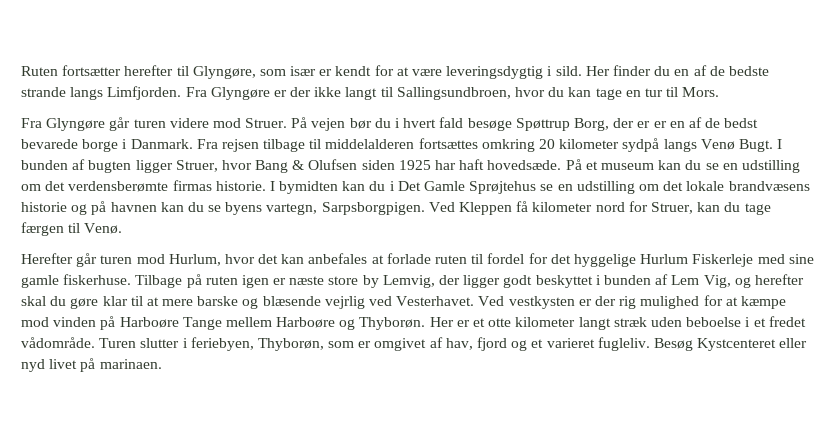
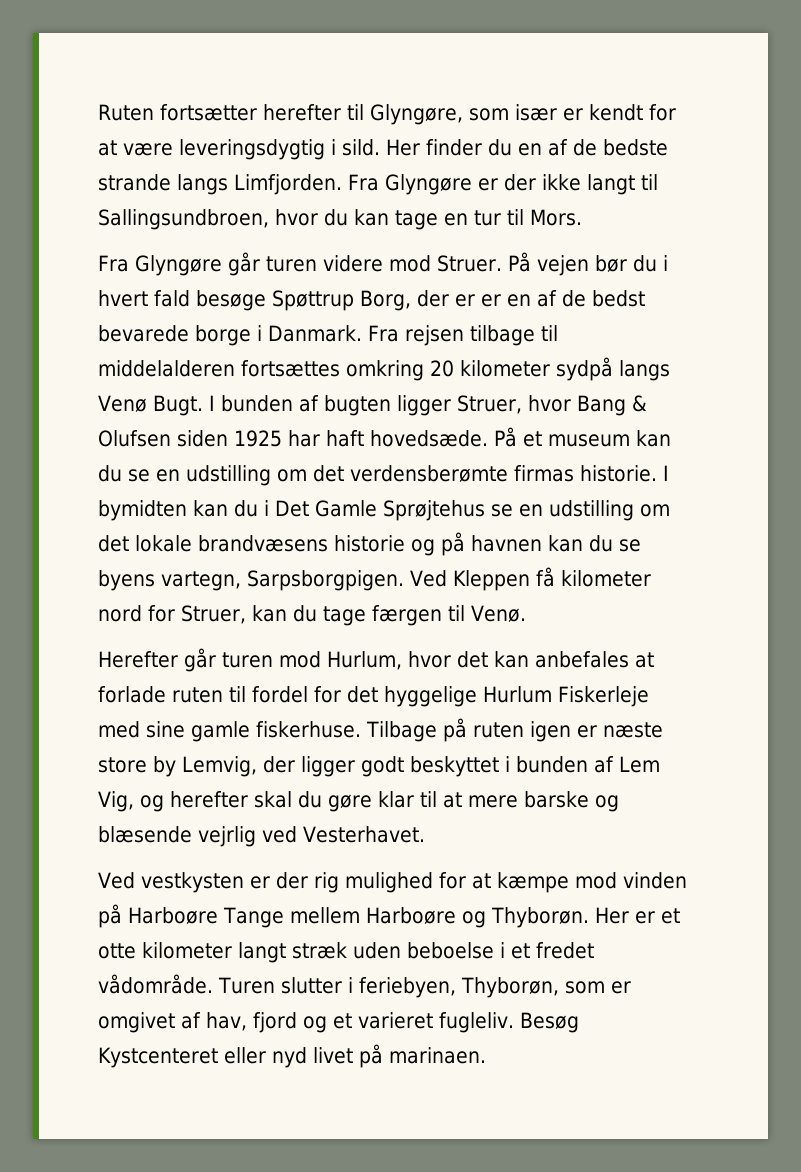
- Tilbage på ruten igen er næste store by Lemvig, der ligger godt beskyttet i bunden af Lem Vig, og herefter skal du gøre klar til at mere barske og blæsende vejrlig ved Vesterhavet. Ved vestkysten er der rig mulighed for at kæmpe mod vinden på Harboøre Tange mellem Harboøre og Thyborøn.
+ Tilbage på ruten igen er næste store by Lemvig, der ligger godt beskyttet i bunden af Lem Vig, og herefter skal du gøre klar til at mere barske og blæsende vejrlig ved Vesterhavet.
+ Ved vestkysten er der rig mulighed for at kæmpe mod vinden på Harboøre Tange mellem Harboøre og Thyborøn.

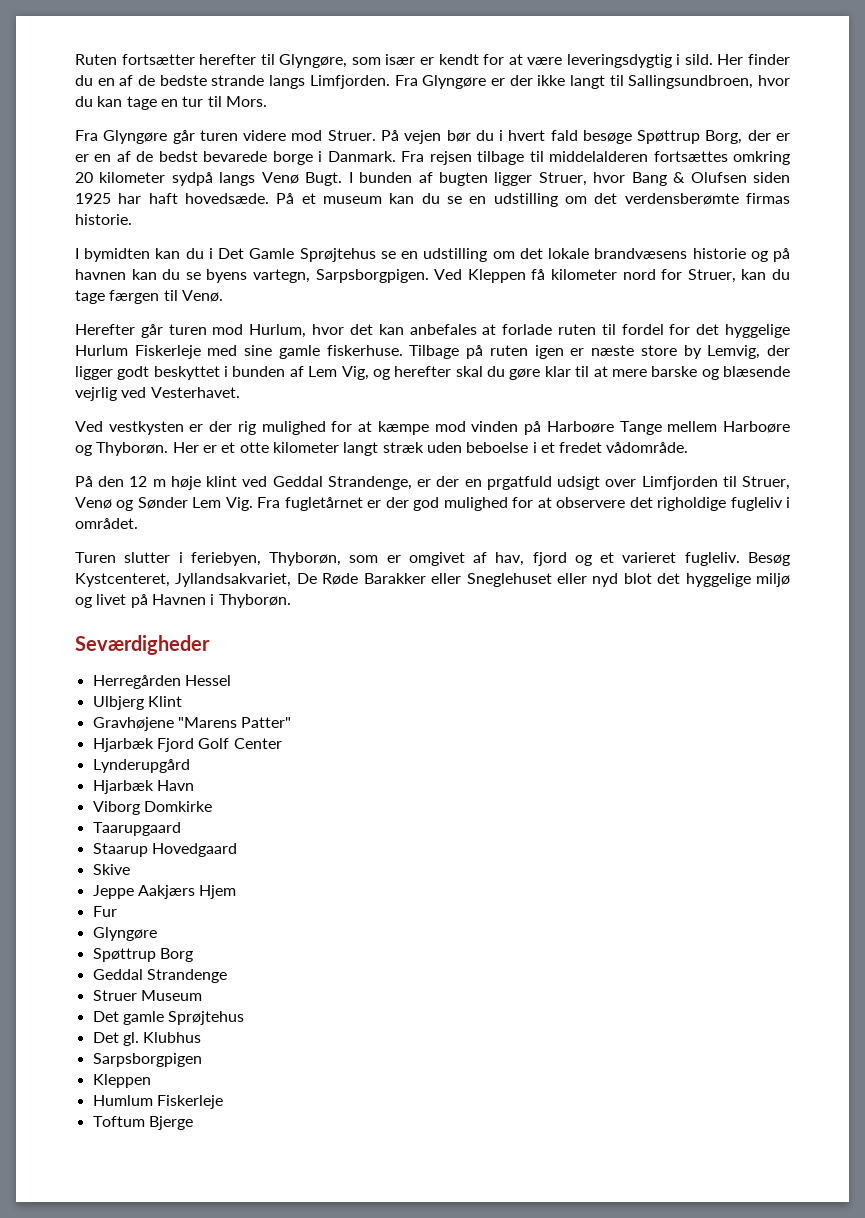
- På et museum kan du se en udstilling om det verdensberømte firmas historie. I bymidten kan du i Det Gamle Sprøjtehus se en udstilling om det lokale brandvæsens historie og på havnen kan du se byens vartegn, Sarpsborgpigen.
+ På et museum kan du se en udstilling om det verdensberømte firmas historie.
+ I bymidten kan du i Det Gamle Sprøjtehus se en udstilling om det lokale brandvæsens historie og på havnen kan du se byens vartegn, Sarpsborgpigen.
- Her er et otte kilometer langt stræk uden beboelse i et fredet vådområde. Turen slutter i feriebyen, Thyborøn, som er omgivet af hav, fjord og et varieret fugleliv.
+ Her er et otte kilometer langt stræk uden beboelse i et fredet vådområde.
+ På den 12 m høje klint ved Geddal Strandenge, er der en prgatfuld udsigt over Limfjorden til Struer, Venø og Sønder Lem Vig. Fra fugletårnet er der god mulighed for at observere det righoldige fugleliv i området.
+ Turen slutter i feriebyen, Thyborøn, som er omgivet af hav, fjord og et varieret fugleliv.
- Besøg Kystcenteret eller nyd livet på marinaen.
+ Besøg Kystcenteret, Jyllandsakvariet, De Røde Barakker eller Sneglehuset eller nyd blot det hyggelige miljø og livet på Havnen i Thyborøn.
+ Seværdigheder
+ Herregården Hessel
+ Ulbjerg Klint
+ Gravhøjene "Marens Patter"
+ Hjarbæk Fjord Golf Center
+ Lynderupgård
+ Hjarbæk Havn
+ Viborg Domkirke
+ Taarupgaard
+ Staarup Hovedgaard
+ Skive
+ Jeppe Aakjærs Hjem
+ Fur
+ Glyngøre
+ Spøttrup Borg
+ Geddal Strandenge
+ Struer Museum
+ Det gamle Sprøjtehus
+ Det gl. Klubhus
+ Sarpsborgpigen
+ Kleppen
+ Humlum Fiskerleje
+ Toftum Bjerge

